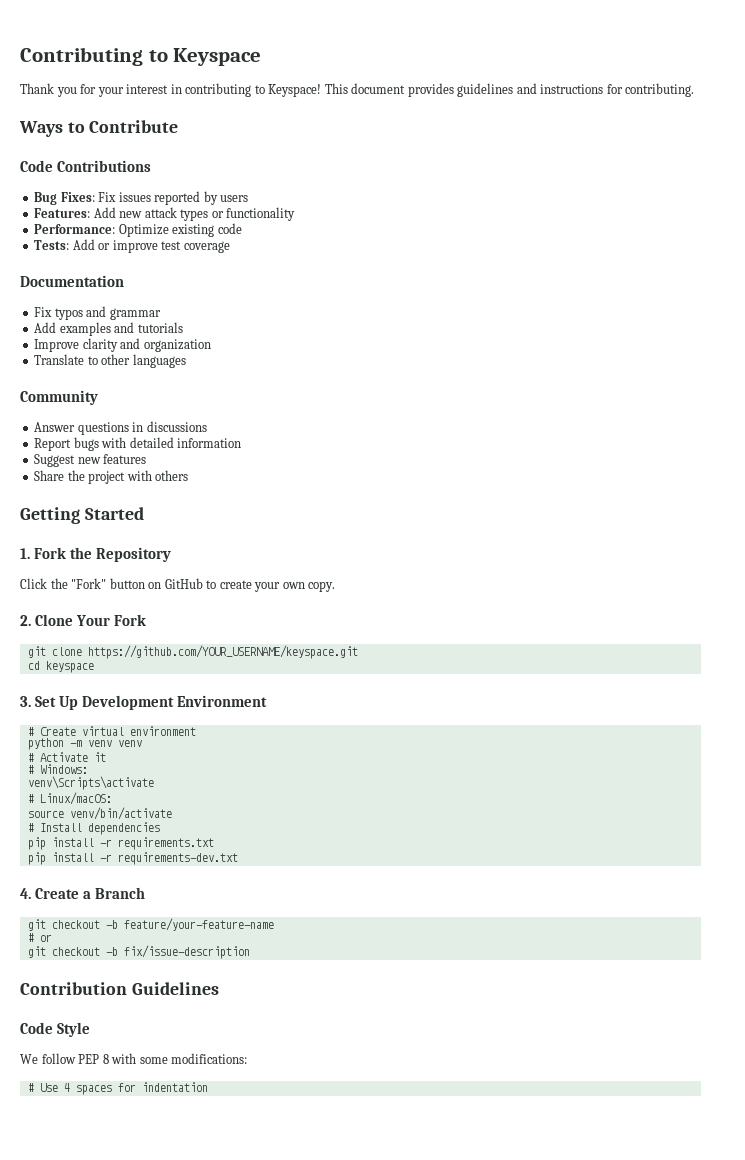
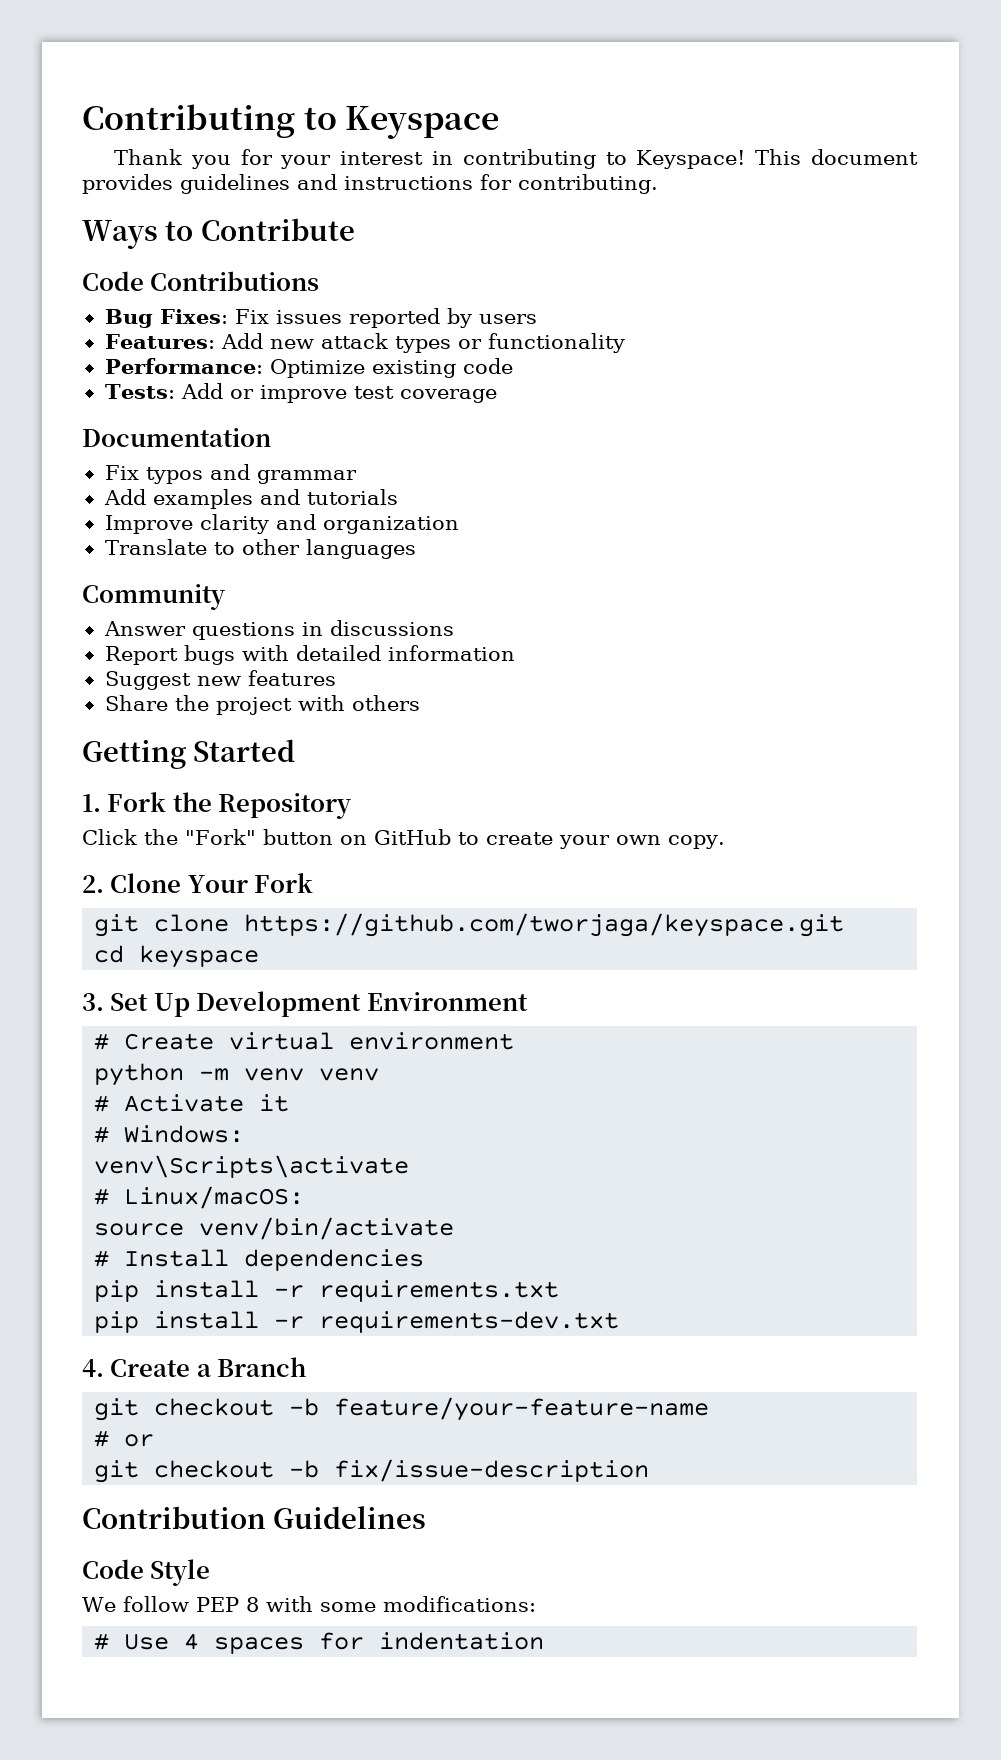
- git clone https://github.com/YOUR_USERNAME/keyspace.git
+ git clone https://github.com/tworjaga/keyspace.git

